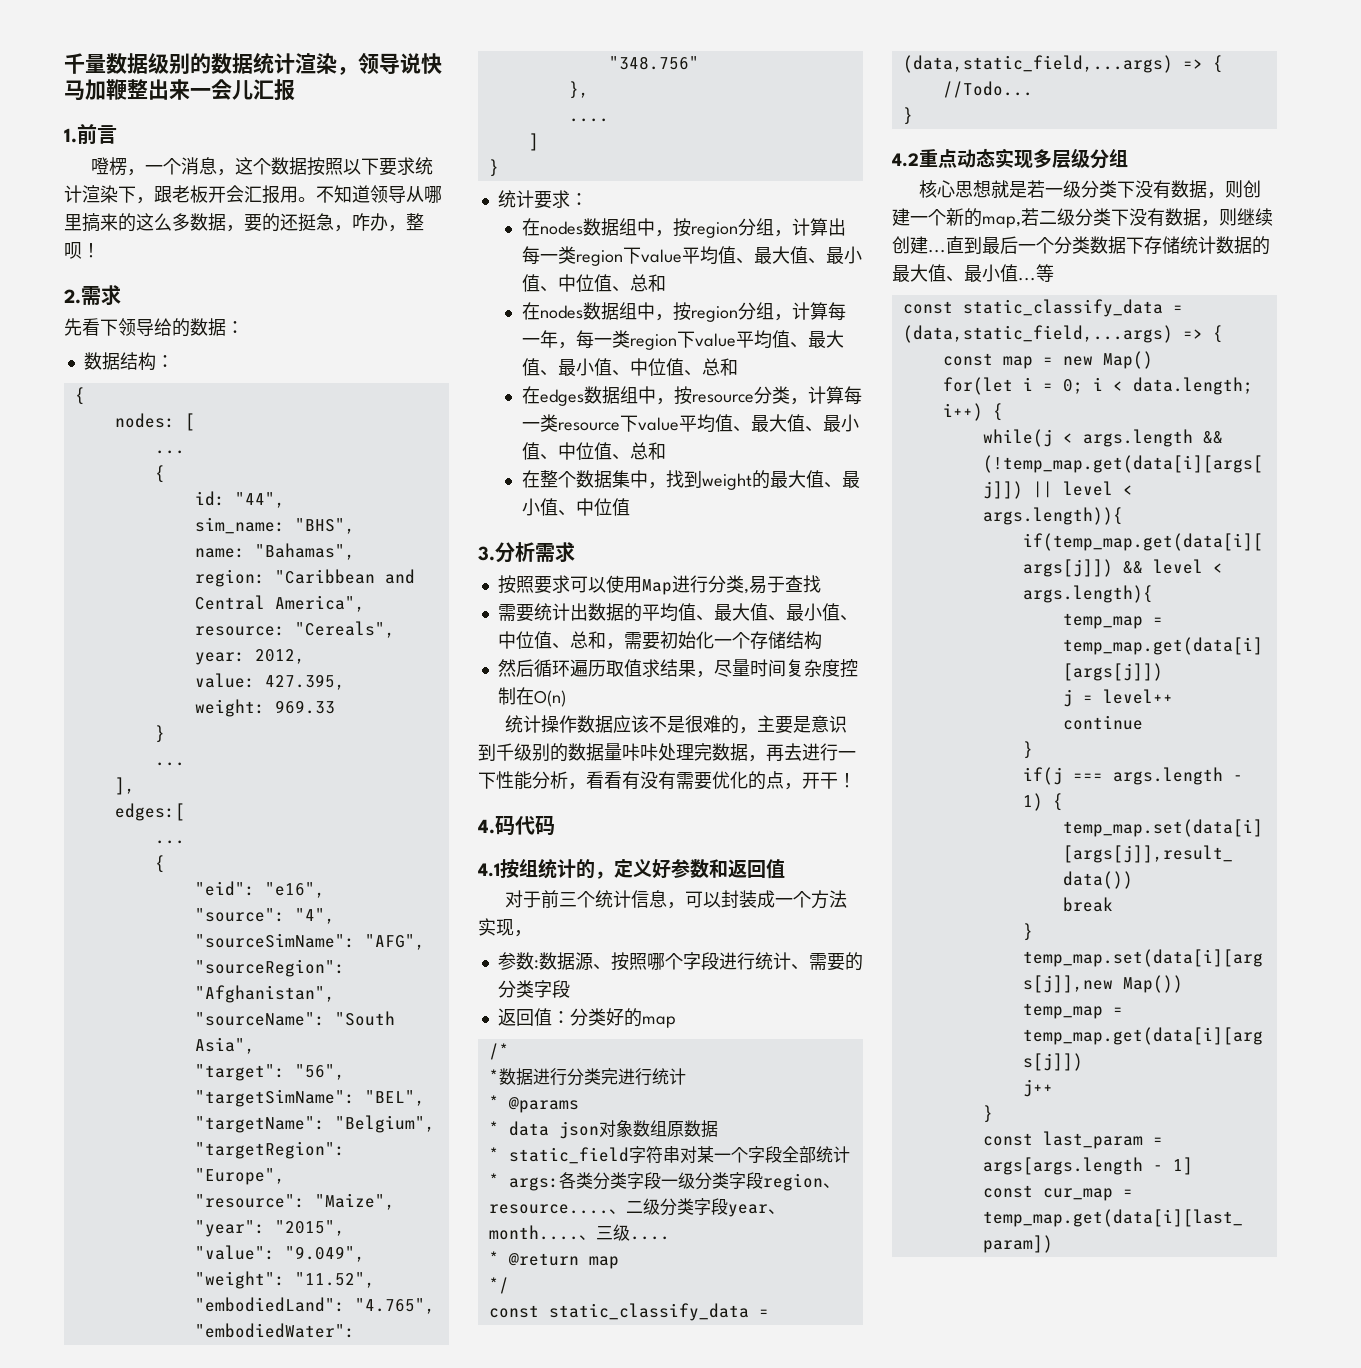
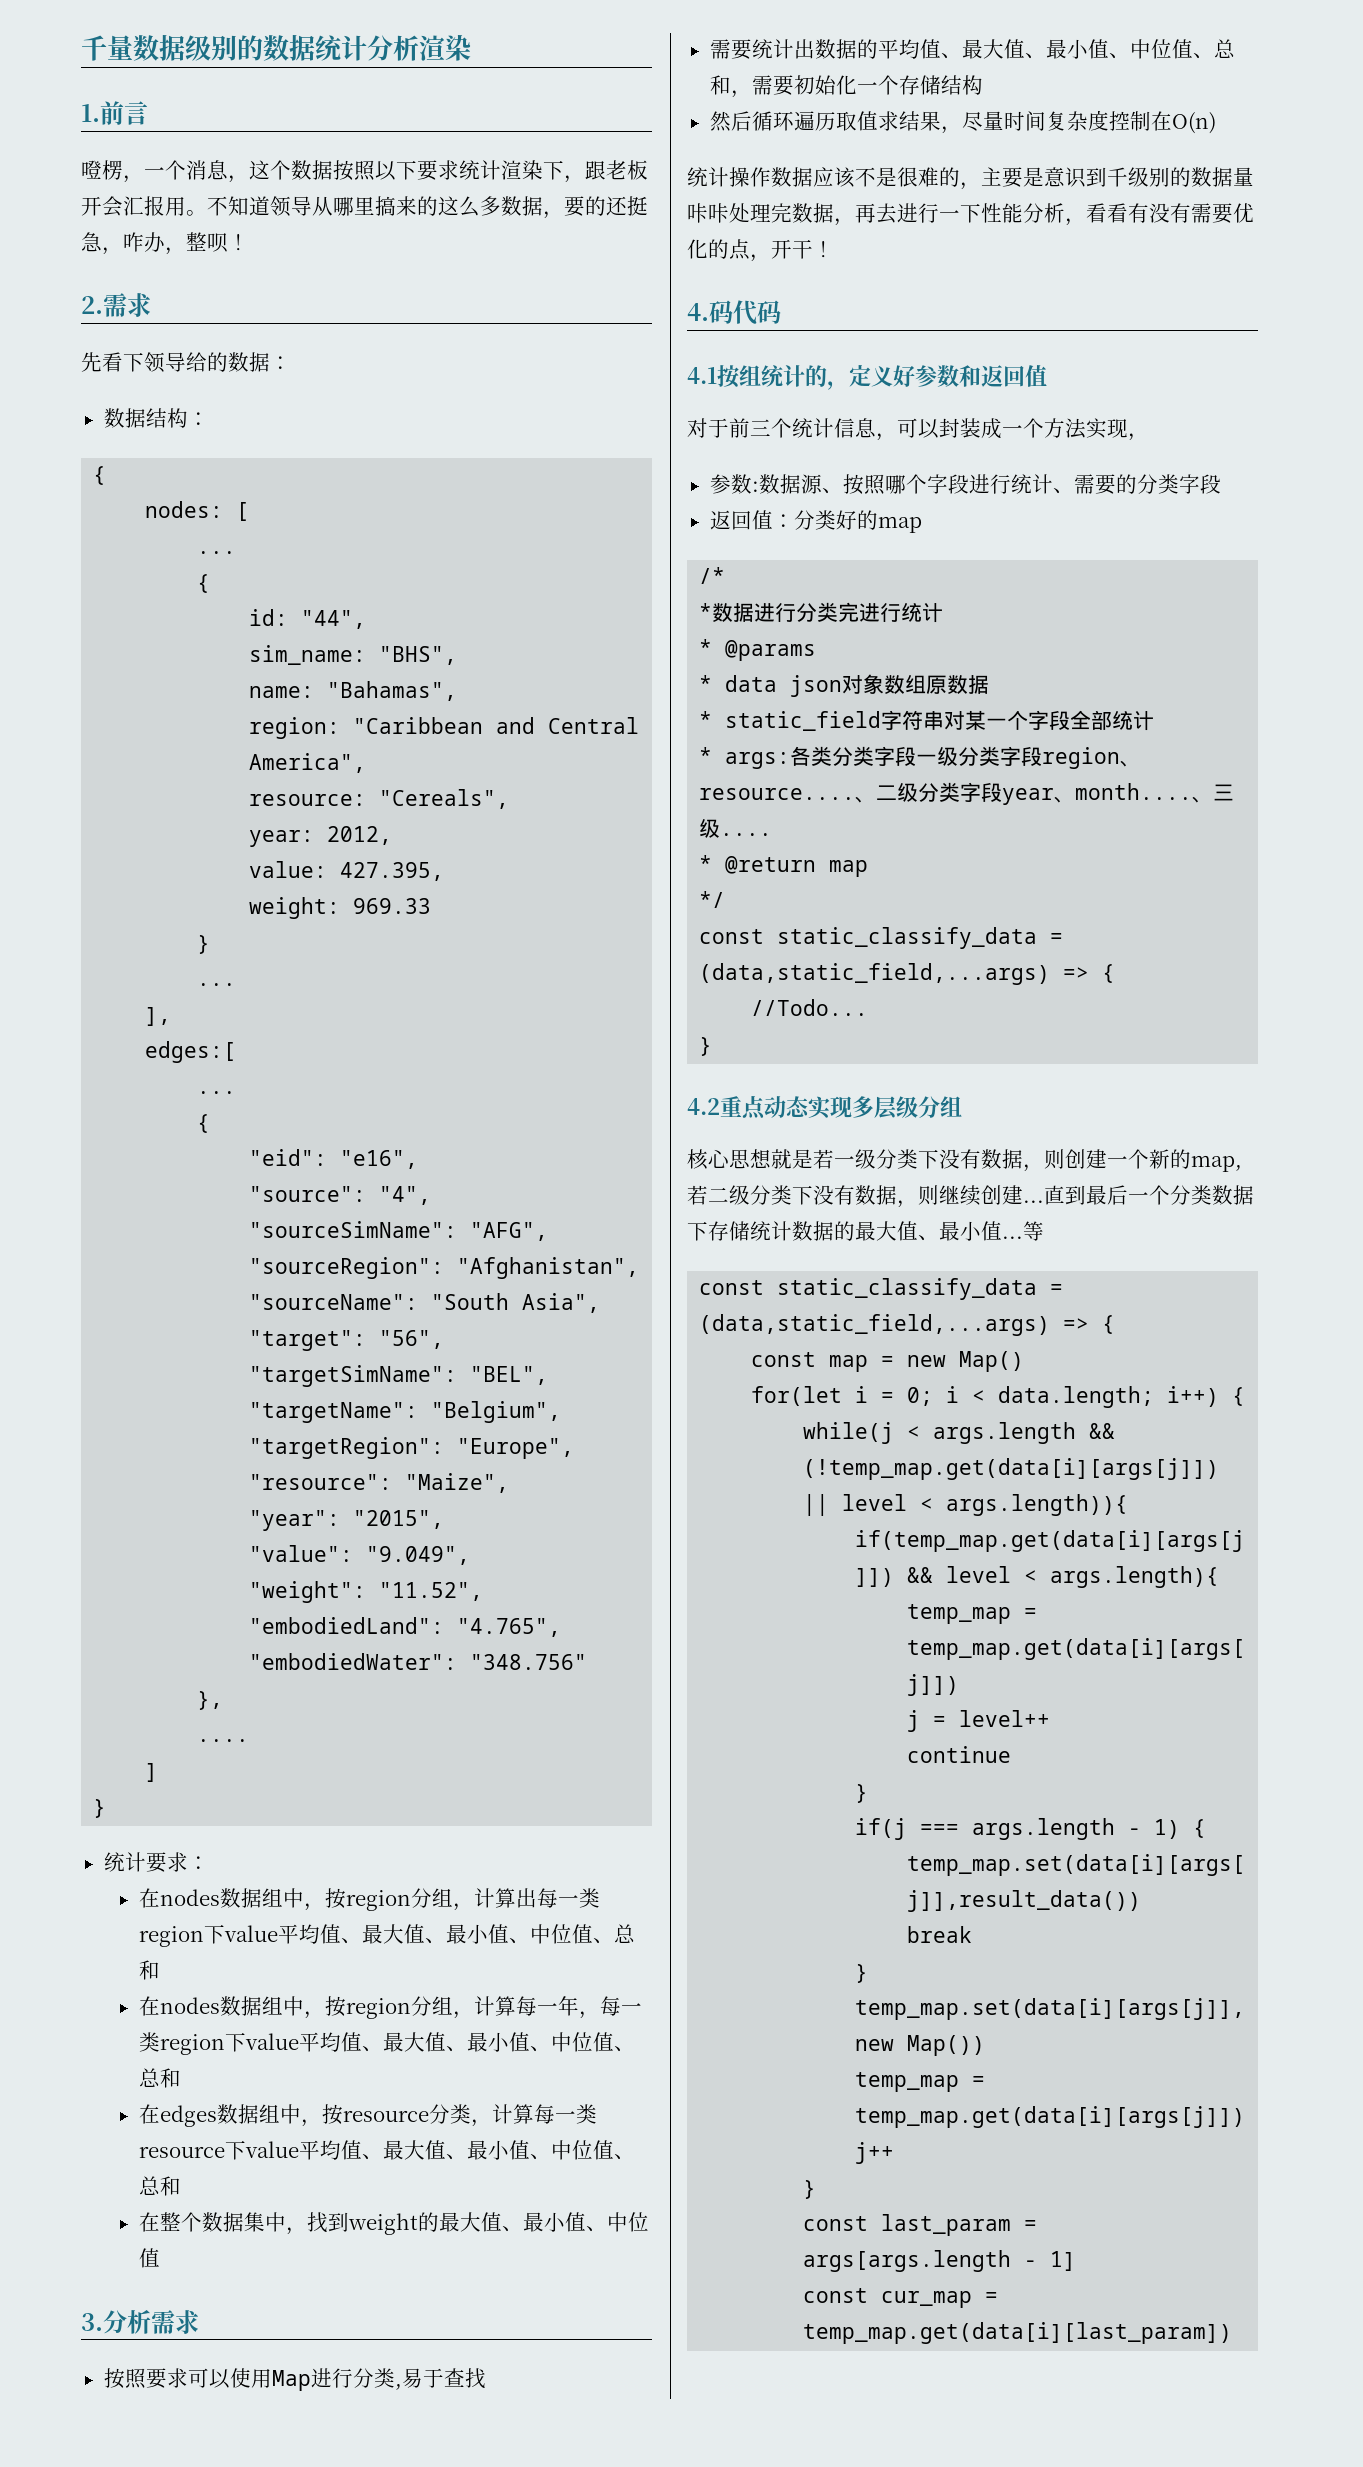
- 千量数据级别的数据统计渲染，领导说快马加鞭整出来一会儿汇报
+ 千量数据级别的数据统计分析渲染

